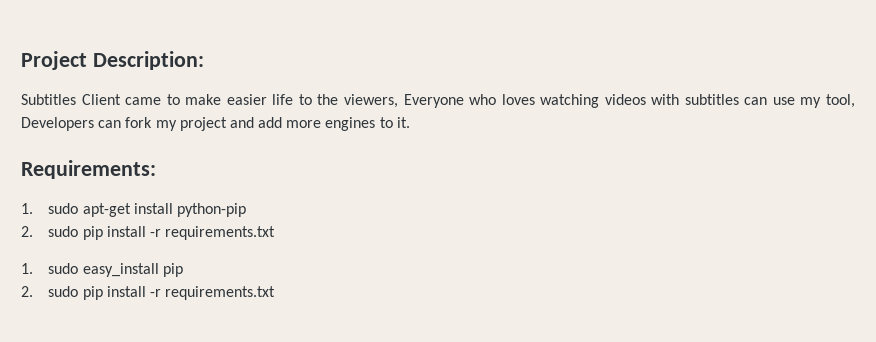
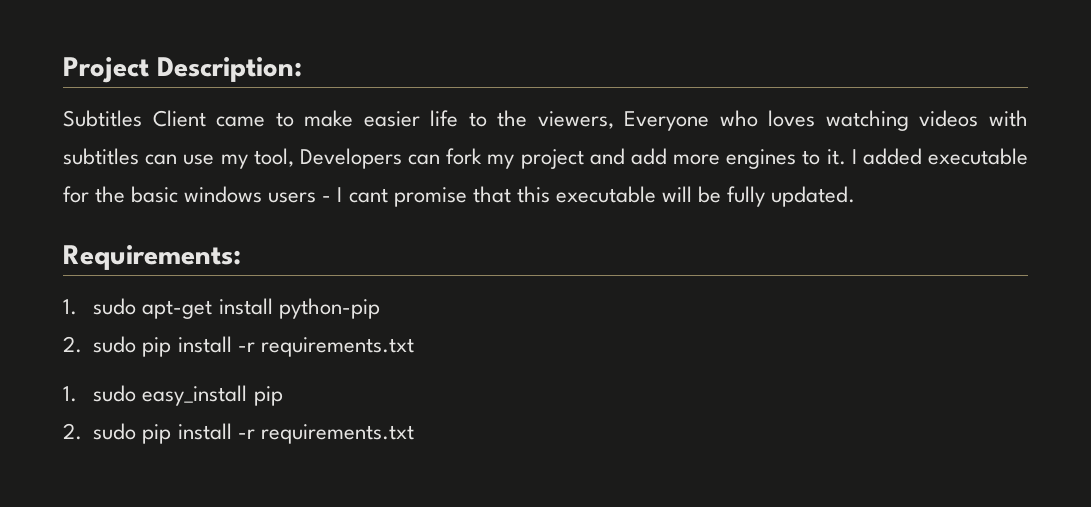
+ I added executable for the basic windows users - I cant promise that this executable will be fully updated.

